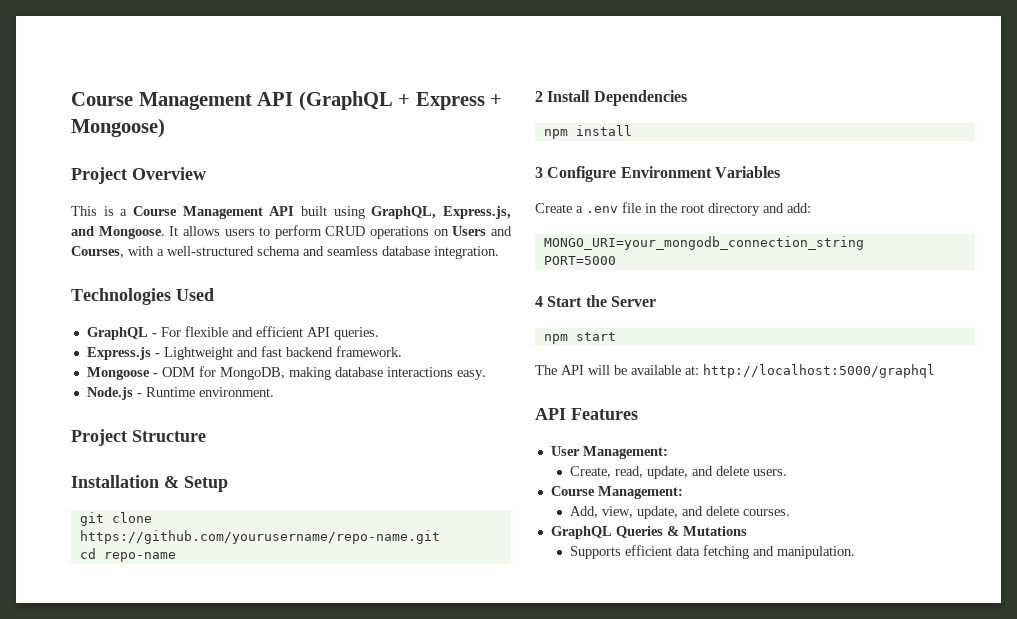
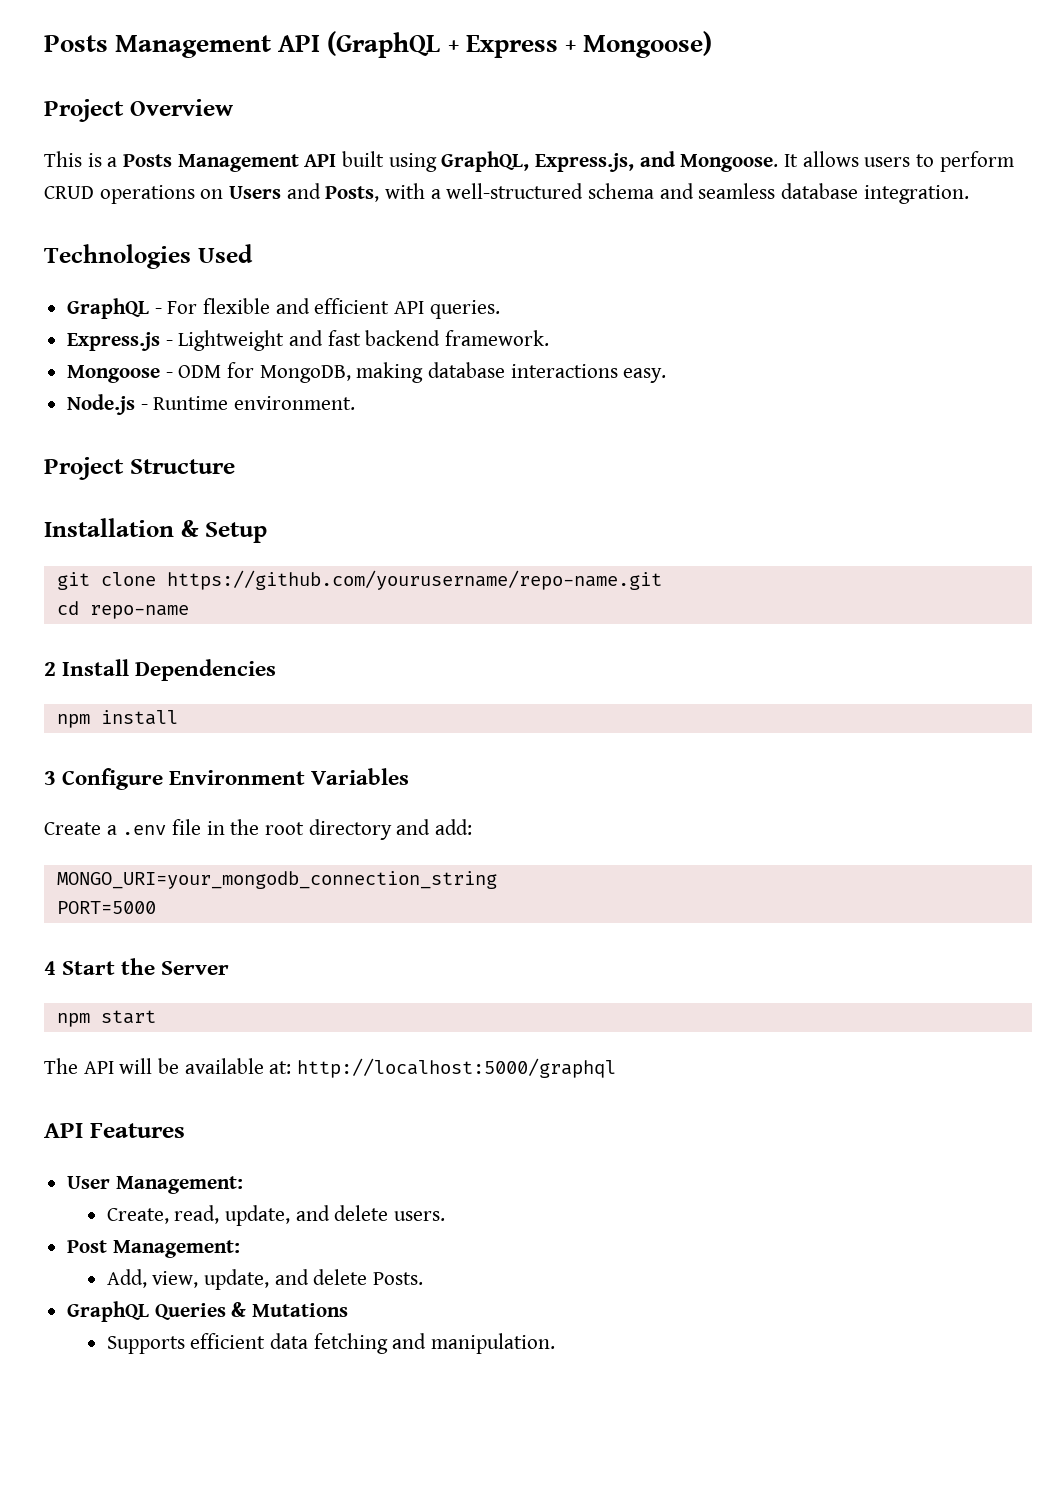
- Course Management API (GraphQL + Express + Mongoose)
+ Posts Management API (GraphQL + Express + Mongoose)
- This is a Course Management API built using GraphQL, Express.js, and Mongoose.
+ This is a Posts Management API built using GraphQL, Express.js, and Mongoose.
- It allows users to perform CRUD operations on Users and Courses, with a well-structured schema and seamless database integration.
+ It allows users to perform CRUD operations on Users and Posts, with a well-structured schema and seamless database integration.
- Course Management:
+ Post Management:
- Add, view, update, and delete courses.
+ Add, view, update, and delete Posts.

